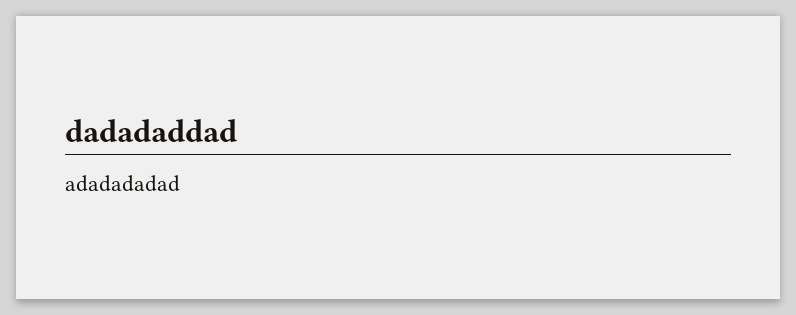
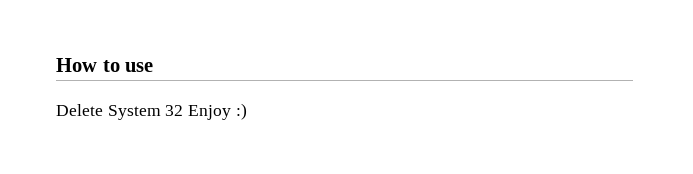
- dadadaddad
- adadadadad
+ How to use
+ Delete System 32 Enjoy :)

